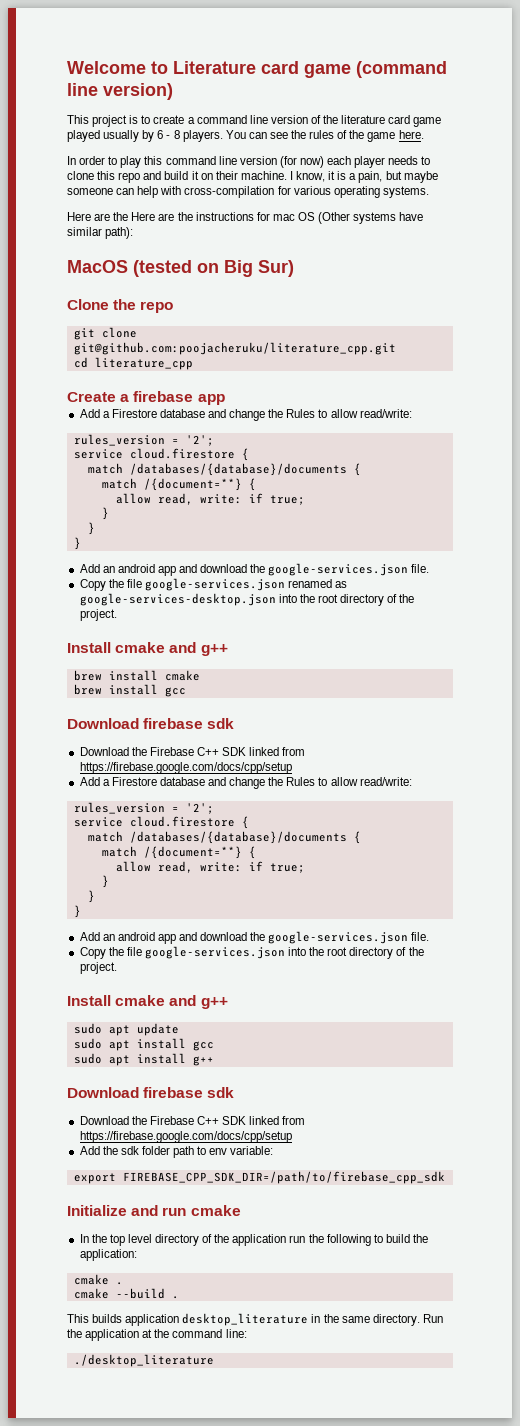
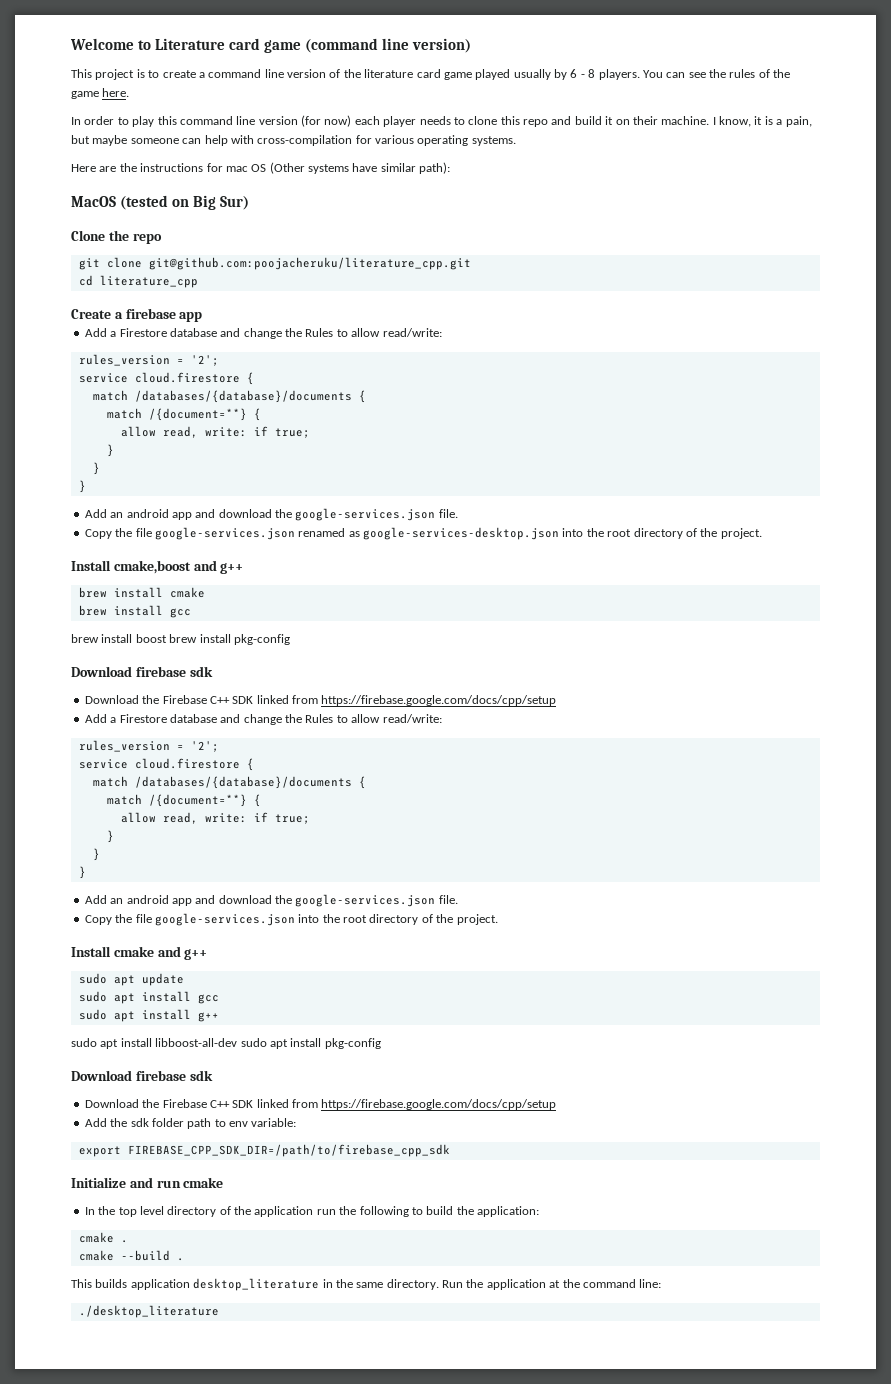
- Here are the Here are the instructions for mac OS (Other systems have similar path):
+ Here are the instructions for mac OS (Other systems have similar path):
  Copy the file google-services.json renamed as google-services-desktop.json into the root directory of the project.
- Install cmake and g++
+ Install cmake,boost and g++
+ brew install boost brew install pkg-config
+ sudo apt install libboost-all-dev sudo apt install pkg-config

